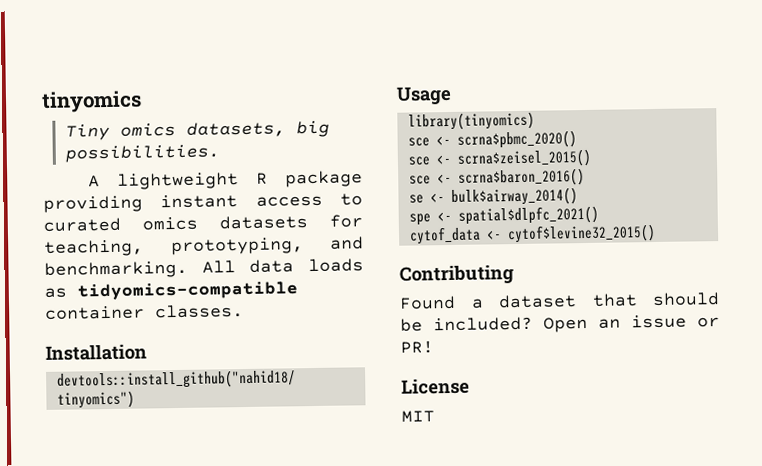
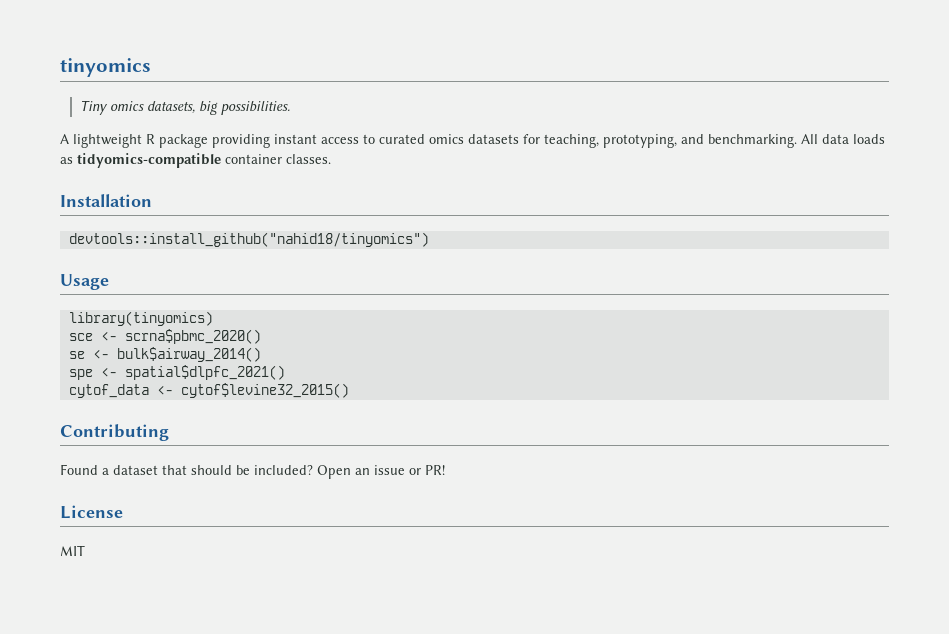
- sce <- scrna$zeisel_2015()
- sce <- scrna$baron_2016()

